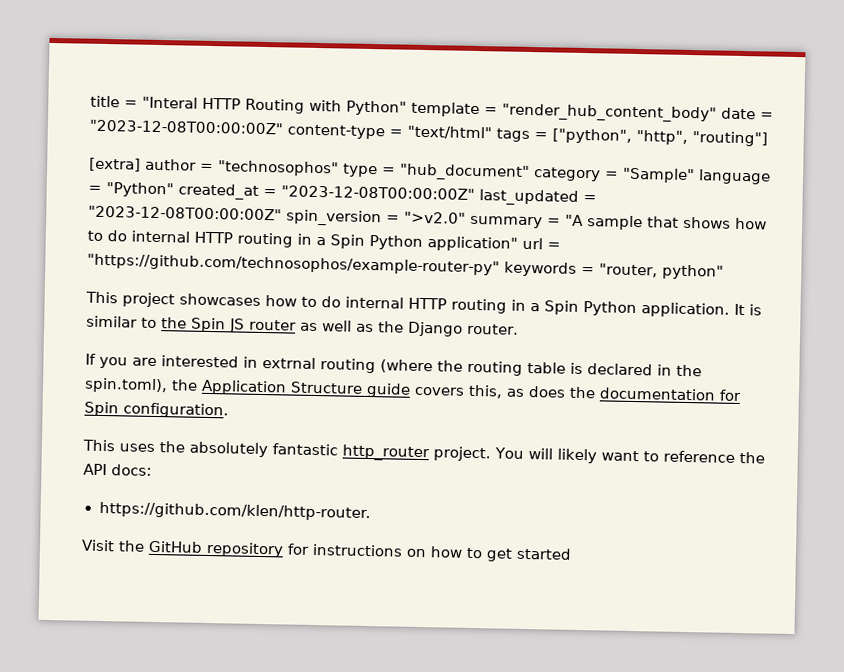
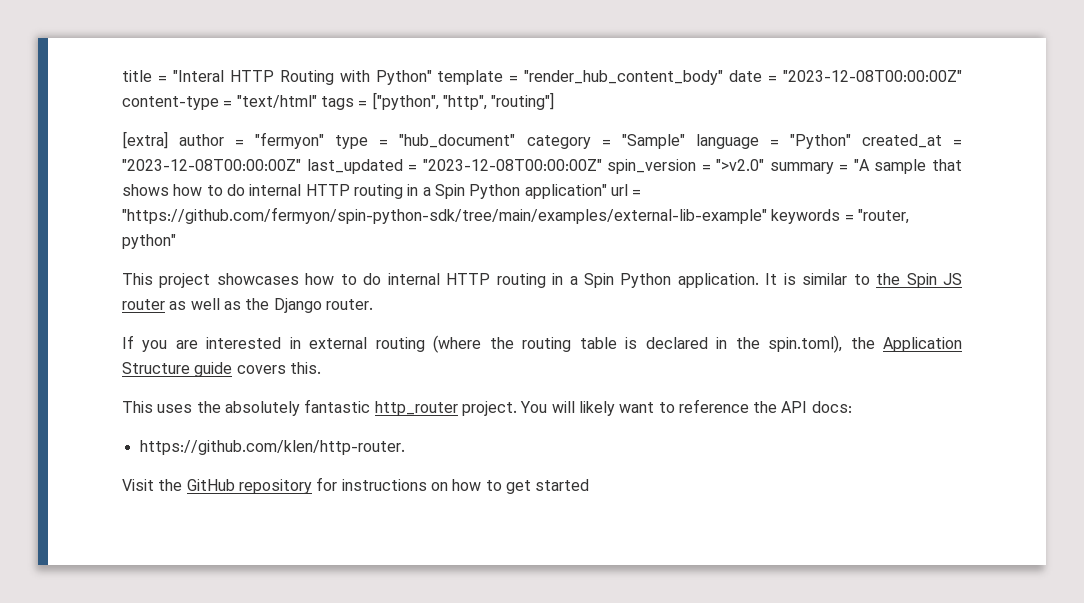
- [extra] author = "technosophos" type = "hub_document" category = "Sample" language = "Python" created_at = "2023-12-08T00:00:00Z" last_updated = "2023-12-08T00:00:00Z" spin_version = ">v2.0" summary = "A sample that shows how to do internal HTTP routing in a Spin Python application" url = "https://github.com/technosophos/example-router-py" keywords = "router, python"
+ [extra] author = "fermyon" type = "hub_document" category = "Sample" language = "Python" created_at = "2023-12-08T00:00:00Z" last_updated = "2023-12-08T00:00:00Z" spin_version = ">v2.0" summary = "A sample that shows how to do internal HTTP routing in a Spin Python application" url = "https://github.com/fermyon/spin-python-sdk/tree/main/examples/external-lib-example" keywords = "router, python"
- If you are interested in extrnal routing (where the routing table is declared in the spin.toml), the Application Structure guide covers this, as does the documentation for Spin configuration.
+ If you are interested in external routing (where the routing table is declared in the spin.toml), the Application Structure guide covers this.

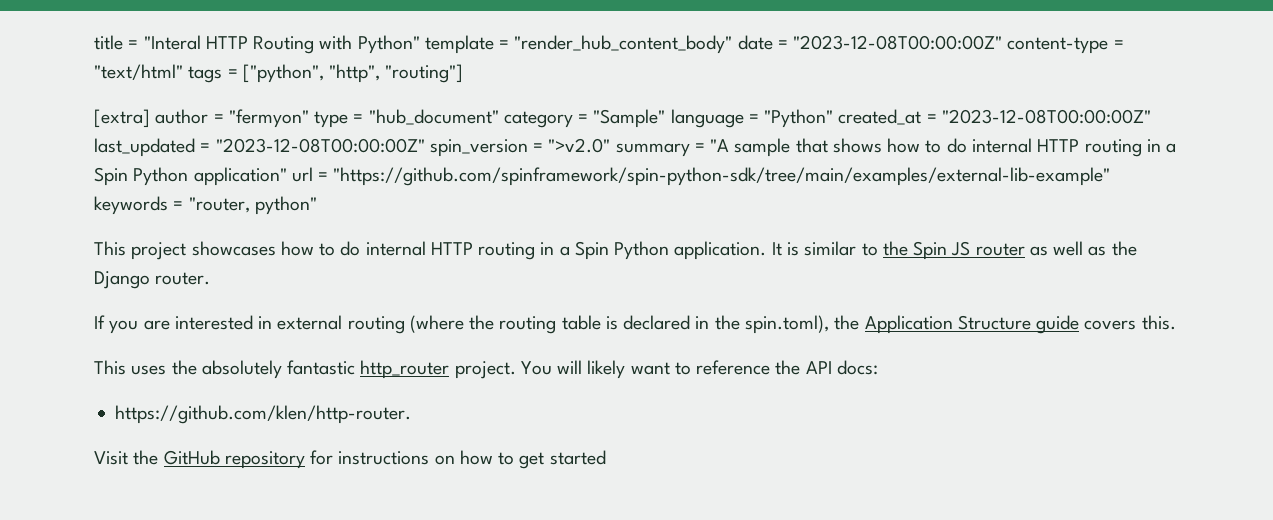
- [extra] author = "fermyon" type = "hub_document" category = "Sample" language = "Python" created_at = "2023-12-08T00:00:00Z" last_updated = "2023-12-08T00:00:00Z" spin_version = ">v2.0" summary = "A sample that shows how to do internal HTTP routing in a Spin Python application" url = "https://github.com/fermyon/spin-python-sdk/tree/main/examples/external-lib-example" keywords = "router, python"
+ [extra] author = "fermyon" type = "hub_document" category = "Sample" language = "Python" created_at = "2023-12-08T00:00:00Z" last_updated = "2023-12-08T00:00:00Z" spin_version = ">v2.0" summary = "A sample that shows how to do internal HTTP routing in a Spin Python application" url = "https://github.com/spinframework/spin-python-sdk/tree/main/examples/external-lib-example" keywords = "router, python"

